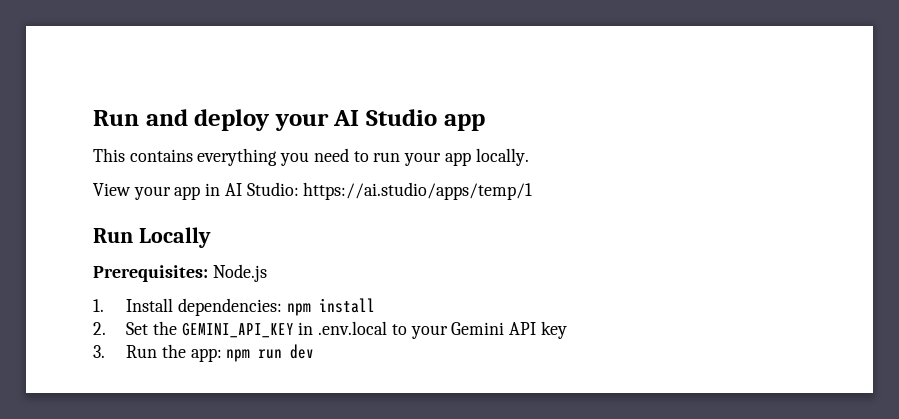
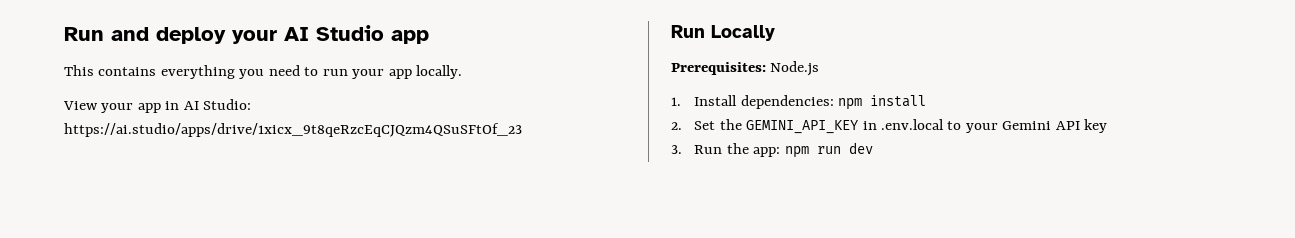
- View your app in AI Studio: https://ai.studio/apps/temp/1
+ View your app in AI Studio: https://ai.studio/apps/drive/1xicx_9t8qeRzcEqCJQzm4QSuSFtOf_23

